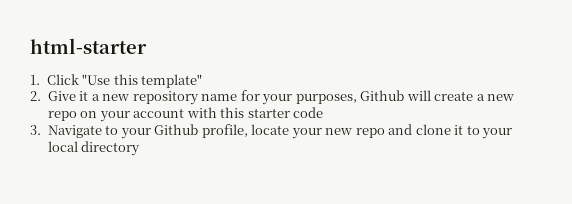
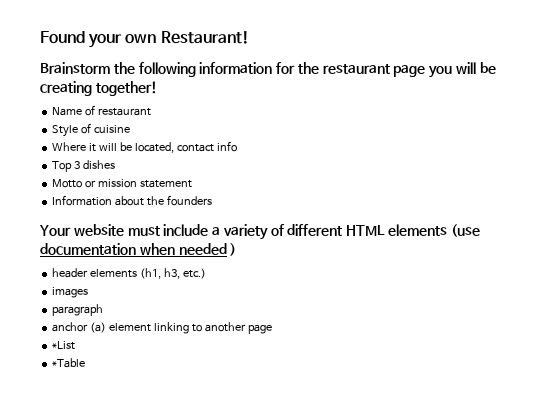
- html-starter
- 1. Click "Use this template"
- 2. Give it a new repository name for your purposes, Github will create a new repo on your account with this starter code
- 3. Navigate to your Github profile, locate your new repo and clone it to your local directory
+ Found your own Restaurant!
+ Brainstorm the following information for the restaurant page you will be creating together!
+ Name of restaurant
+ Style of cuisine
+ Where it will be located, contact info
+ Top 3 dishes
+ Motto or mission statement
+ Information about the founders
+ Your website must include a variety of different HTML elements (use documentation when needed )
+ header elements (h1, h3, etc.)
+ images
+ paragraph
+ anchor (a) element linking to another page
+ *List
+ *Table

